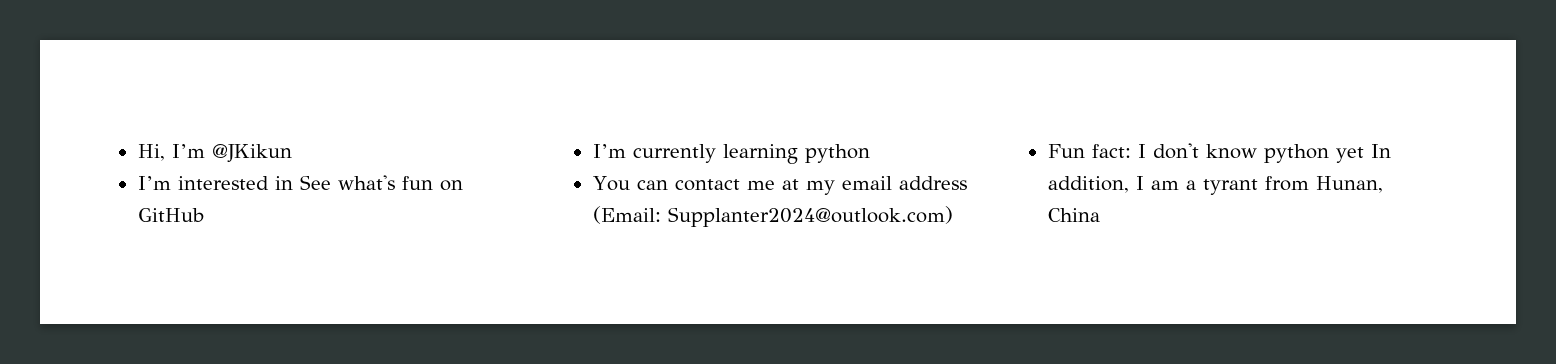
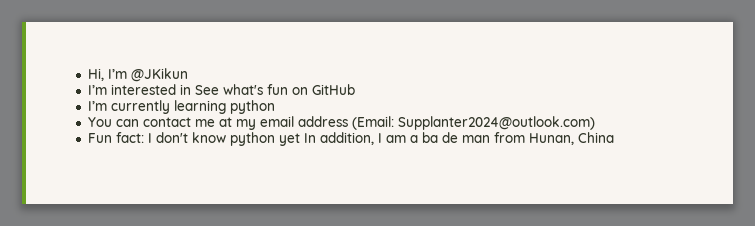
- Fun fact: I don't know python yet In addition, I am a tyrant from Hunan, China
+ Fun fact: I don't know python yet In addition, I am a ba de man from Hunan, China

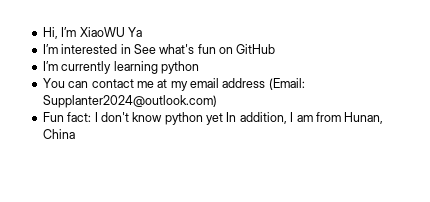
- Hi, I’m @JKikun
+ Hi, I’m XiaoWU Ya
- Fun fact: I don't know python yet In addition, I am a ba de man from Hunan, China
+ Fun fact: I don't know python yet In addition, I am from Hunan, China

